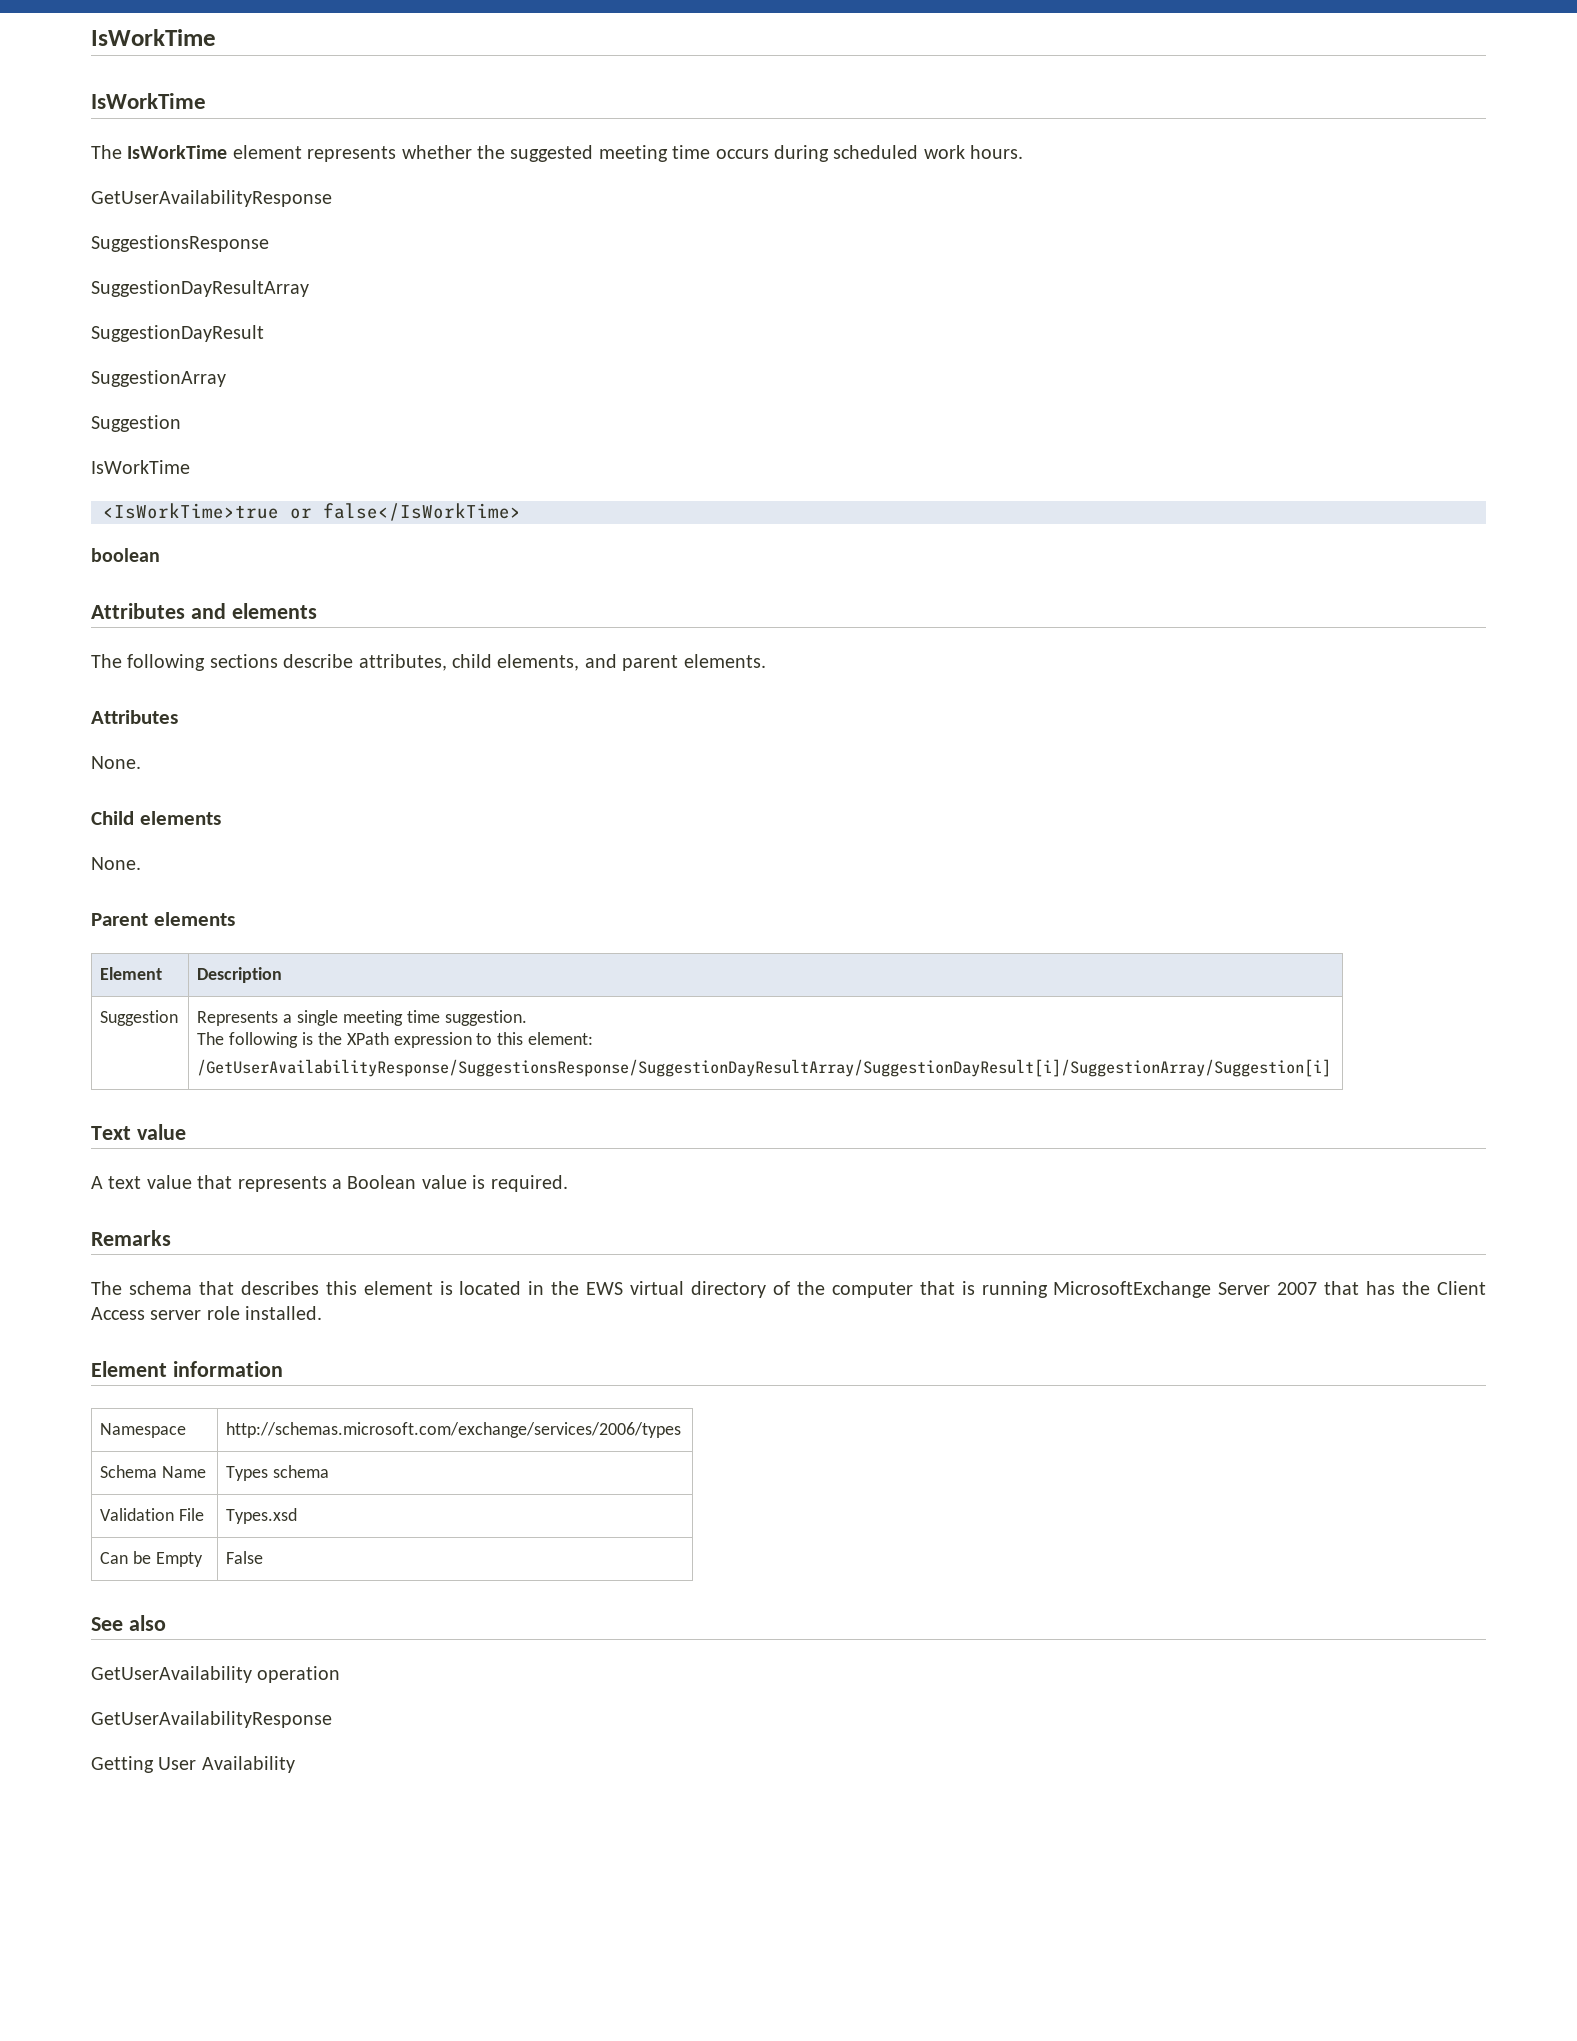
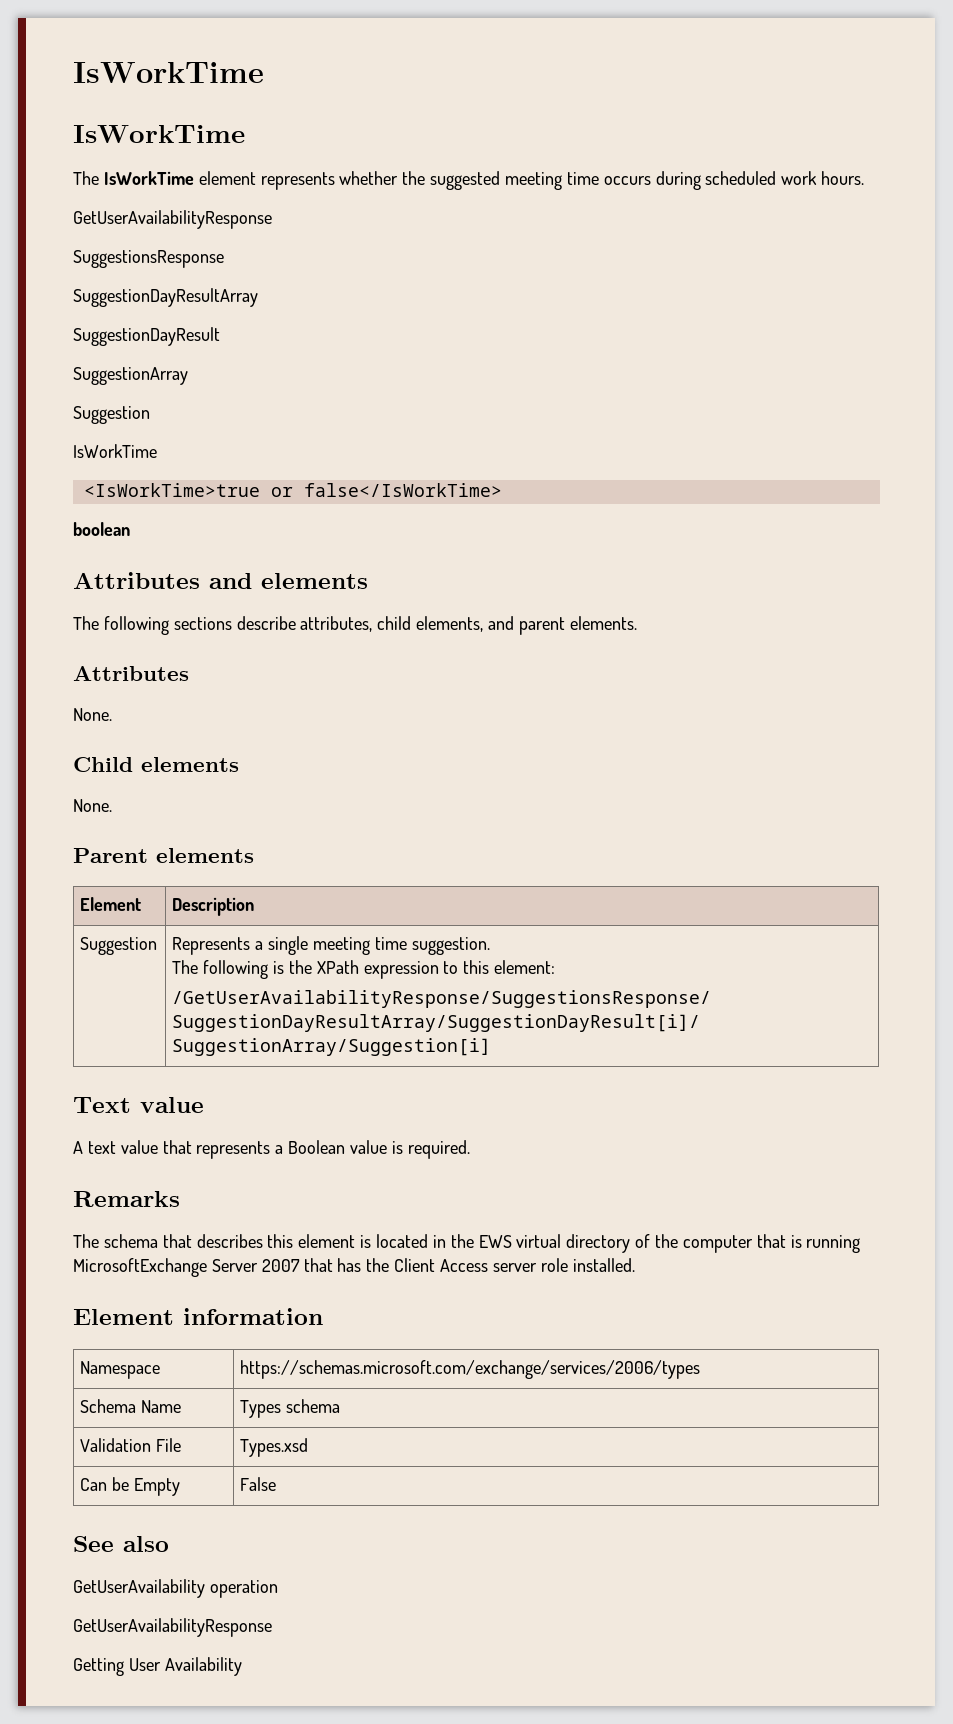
- Namespace | http://schemas.microsoft.com/exchange/services/2006/types
+ Namespace | https://schemas.microsoft.com/exchange/services/2006/types

